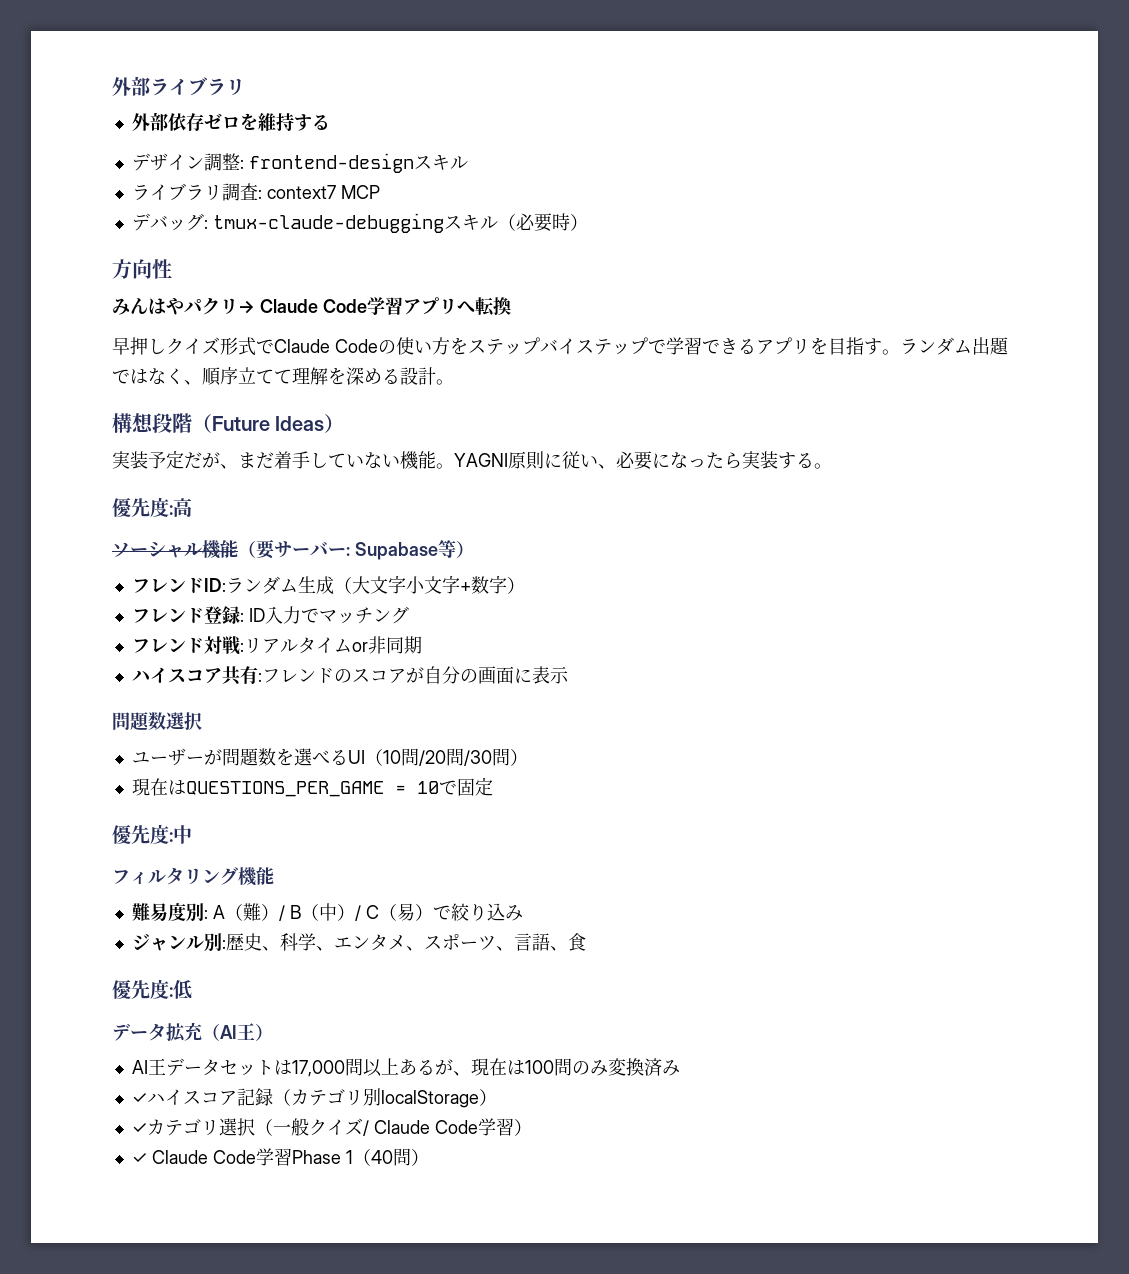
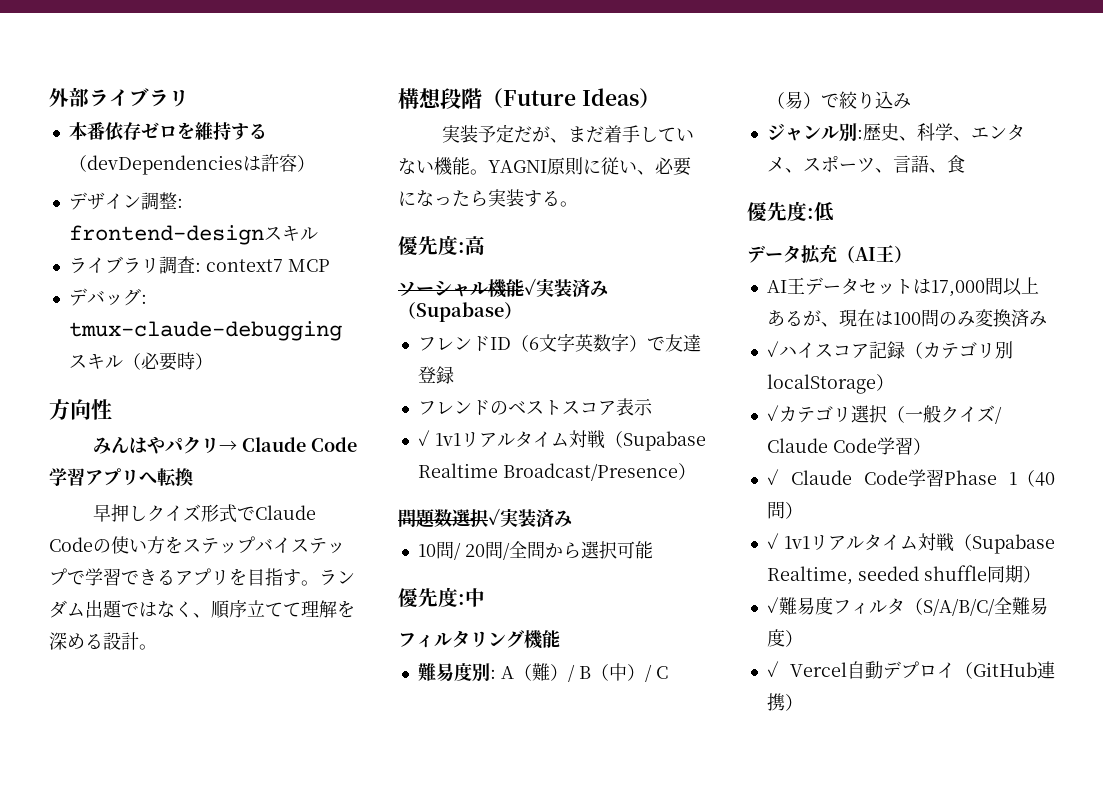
- 外部依存ゼロを維持する
+ 本番依存ゼロを維持する（devDependenciesは許容）
- ソーシャル機能（要サーバー: Supabase等）
- フレンドID:ランダム生成（大文字小文字+数字）
- フレンド登録: ID入力でマッチング
- フレンド対戦:リアルタイムor非同期
- ハイスコア共有:フレンドのスコアが自分の画面に表示
- 問題数選択
- ユーザーが問題数を選べるUI（10問/20問/30問）
- 現在はQUESTIONS_PER_GAME = 10で固定
+ ソーシャル機能✓実装済み（Supabase）
+ フレンドID（6文字英数字）で友達登録
+ フレンドのベストスコア表示
+ ✓ 1v1リアルタイム対戦（Supabase Realtime Broadcast/Presence）
+ 問題数選択✓実装済み
+ 10問/ 20問/全問から選択可能
+ ✓ 1v1リアルタイム対戦（Supabase Realtime, seeded shuffle同期）
+ ✓難易度フィルタ（S/A/B/C/全難易度）
+ ✓ Vercel自動デプロイ（GitHub連携）

